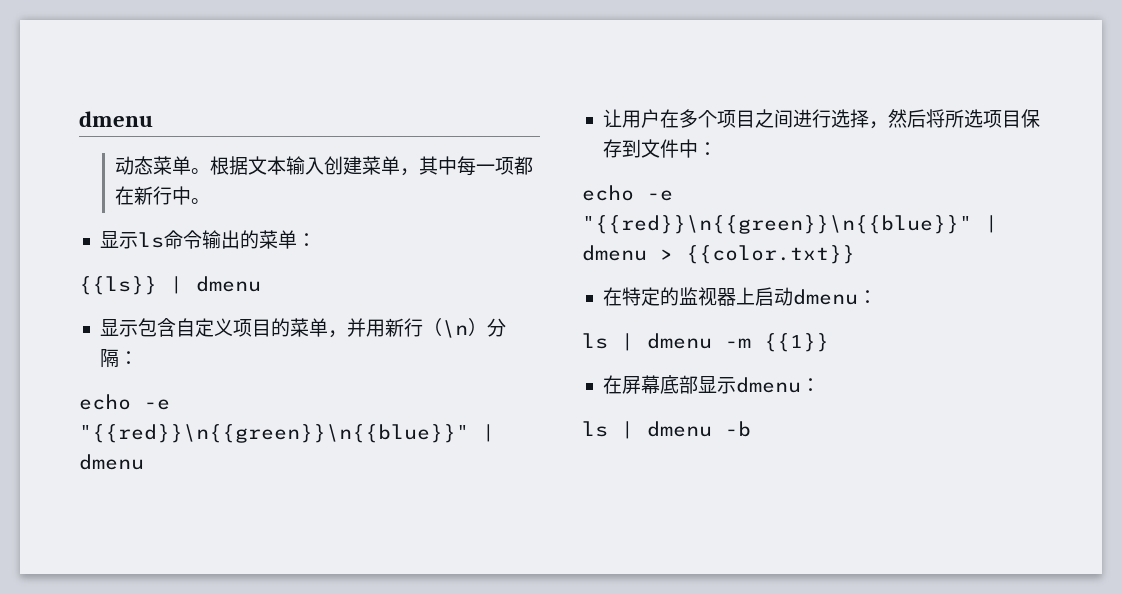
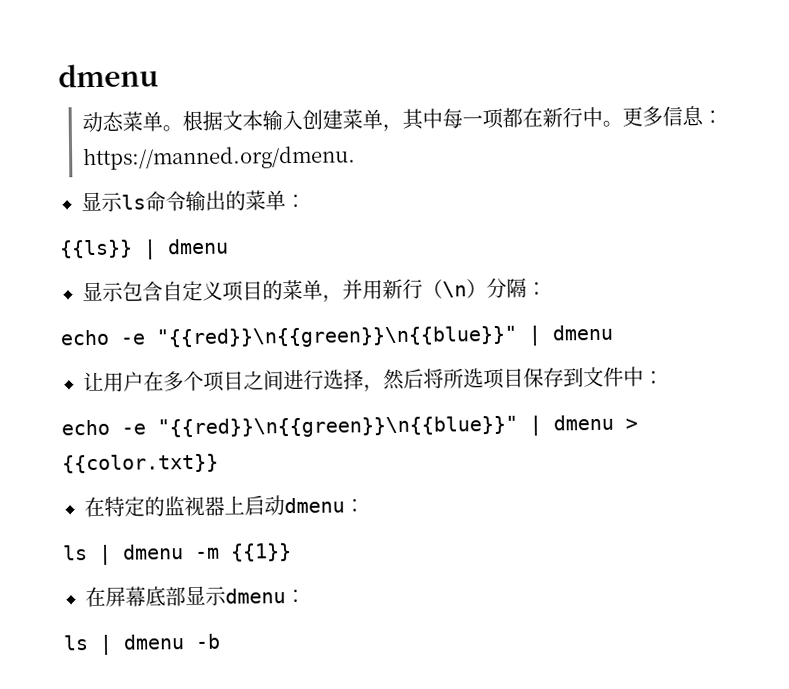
+ 更多信息：https://manned.org/dmenu.

